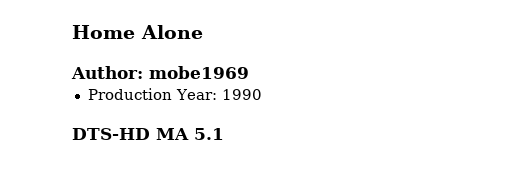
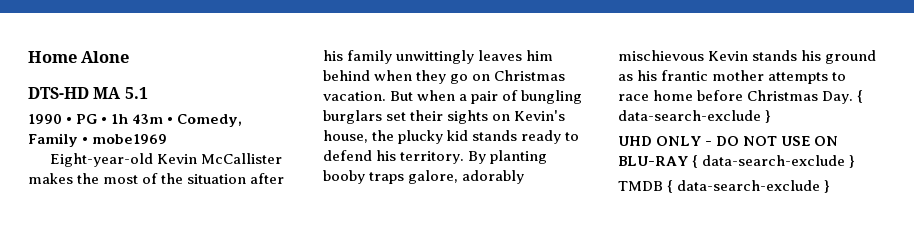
- Author: mobe1969
- Production Year: 1990
  DTS-HD MA 5.1
+ 1990 • PG • 1h 43m • Comedy, Family • mobe1969
+ Eight-year-old Kevin McCallister makes the most of the situation after his family unwittingly leaves him behind when they go on Christmas vacation. But when a pair of bungling burglars set their sights on Kevin's house, the plucky kid stands ready to defend his territory. By planting booby traps galore, adorably mischievous Kevin stands his ground as his frantic mother attempts to race home before Christmas Day. { data-search-exclude }
+ UHD ONLY - DO NOT USE ON BLU-RAY { data-search-exclude }
+ TMDB { data-search-exclude }

